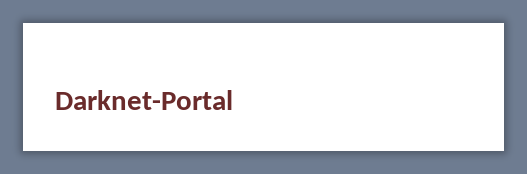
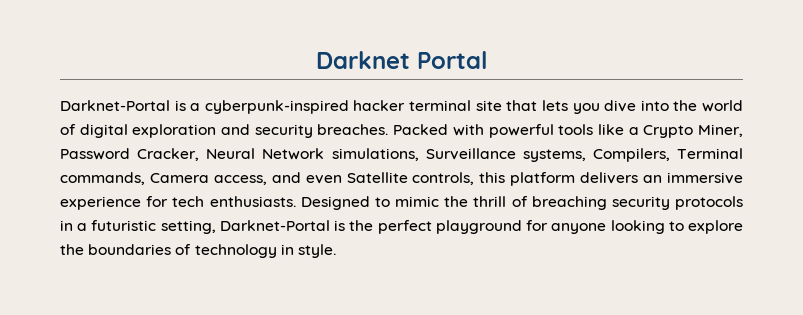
- Darknet-Portal
+ Darknet Portal
+ Darknet-Portal is a cyberpunk-inspired hacker terminal site that lets you dive into the world of digital exploration and security breaches. Packed with powerful tools like a Crypto Miner, Password Cracker, Neural Network simulations, Surveillance systems, Compilers, Terminal commands, Camera access, and even Satellite controls, this platform delivers an immersive experience for tech enthusiasts. Designed to mimic the thrill of breaching security protocols in a futuristic setting, Darknet-Portal is the perfect playground for anyone looking to explore the boundaries of technology in style.

